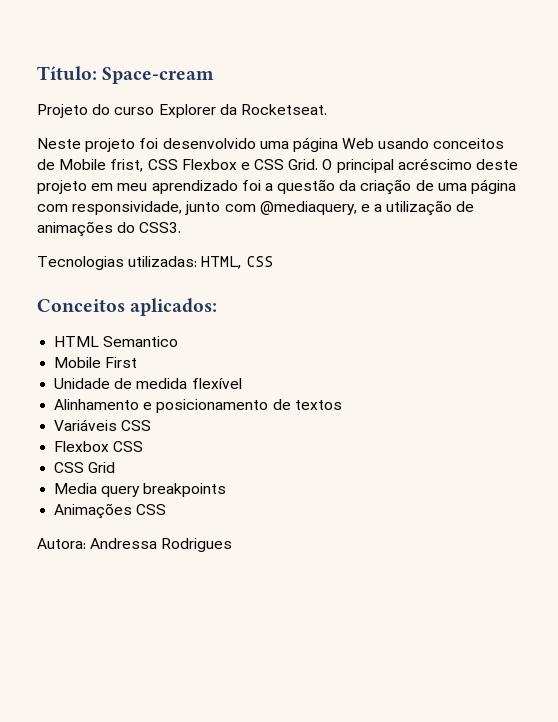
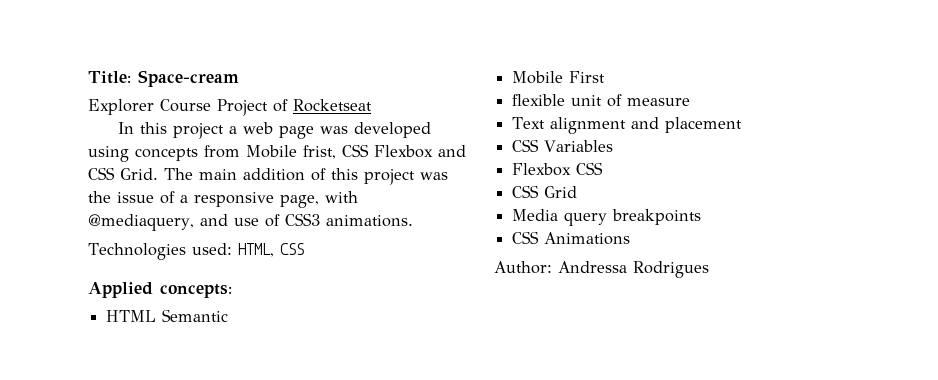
- Título: Space-cream
+ Title: Space-cream
- Projeto do curso Explorer da Rocketseat.
- Neste projeto foi desenvolvido uma página Web usando conceitos de Mobile frist, CSS Flexbox e CSS Grid.
+ Explorer Course Project of Rocketseat
+ In this project a web page was developed using concepts from Mobile frist, CSS Flexbox and CSS Grid.
- O principal acréscimo deste projeto em meu aprendizado foi a questão da criação de uma página com responsividade, junto com @mediaquery, e a utilização de animações do CSS3.
- Tecnologias utilizadas: HTML, CSS
+ The main addition of this project was the issue of a responsive page, with @mediaquery, and use of CSS3 animations.
+ Technologies used: HTML, CSS
- Conceitos aplicados:
+ Applied concepts:
- HTML Semantico
+ HTML Semantic
- Unidade de medida flexível
- Alinhamento e posicionamento de textos
- Variáveis CSS
+ flexible unit of measure
+ Text alignment and placement
+ CSS Variables
- Animações CSS
- Autora: Andressa Rodrigues
+ CSS Animations
+ Author: Andressa Rodrigues

